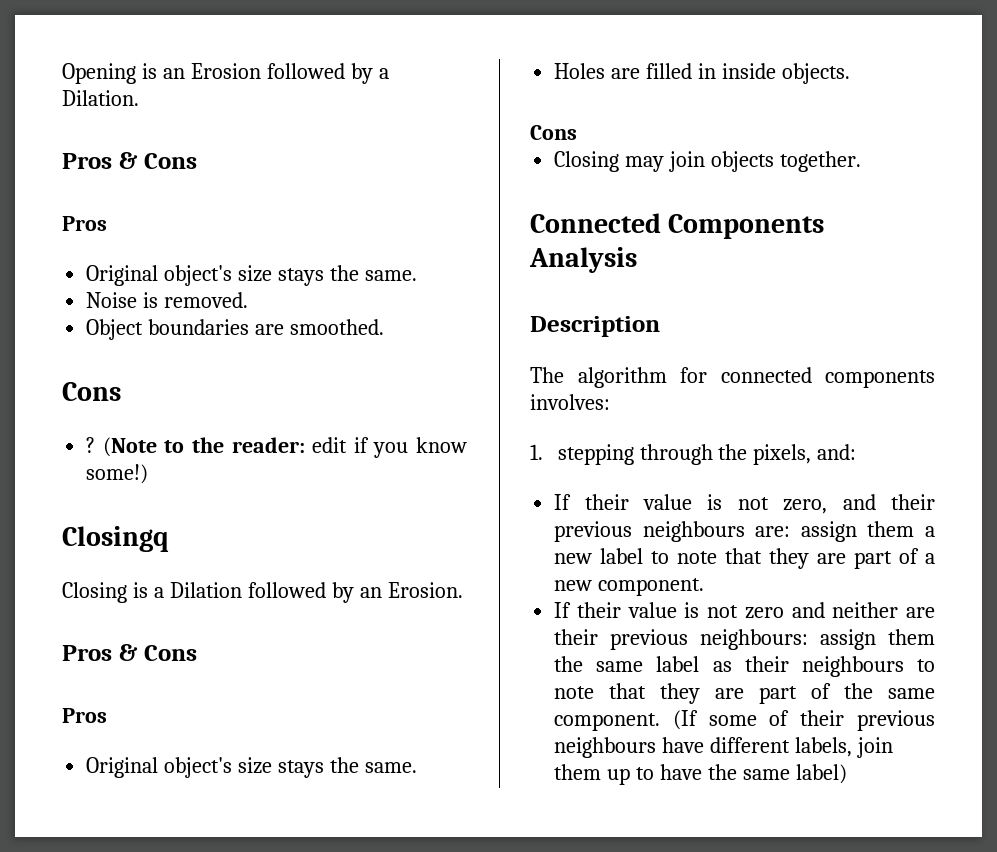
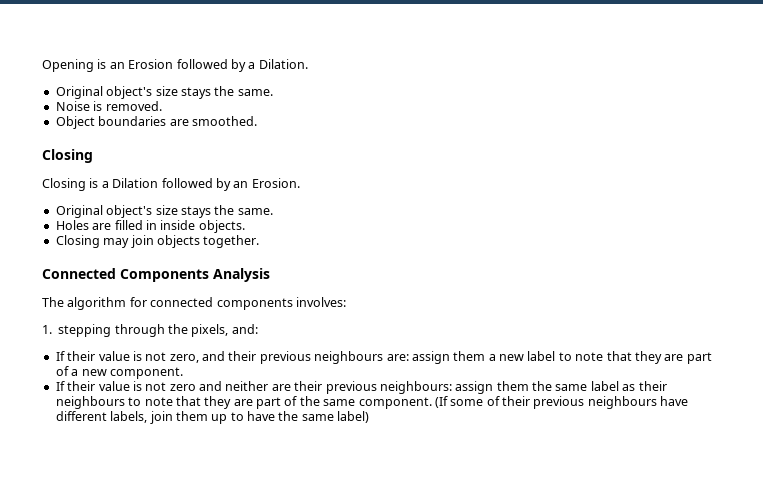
  Opening is an Erosion followed by a Dilation.
- Pros & Cons
- Pros
  Object boundaries are smoothed.
- Cons
- ? (Note to the reader: edit if you know some!)
- Closingq
+ Closing
  Closing is a Dilation followed by an Erosion.
- Pros & Cons
- Pros
  Holes are filled in inside objects.
- Cons
- Description

